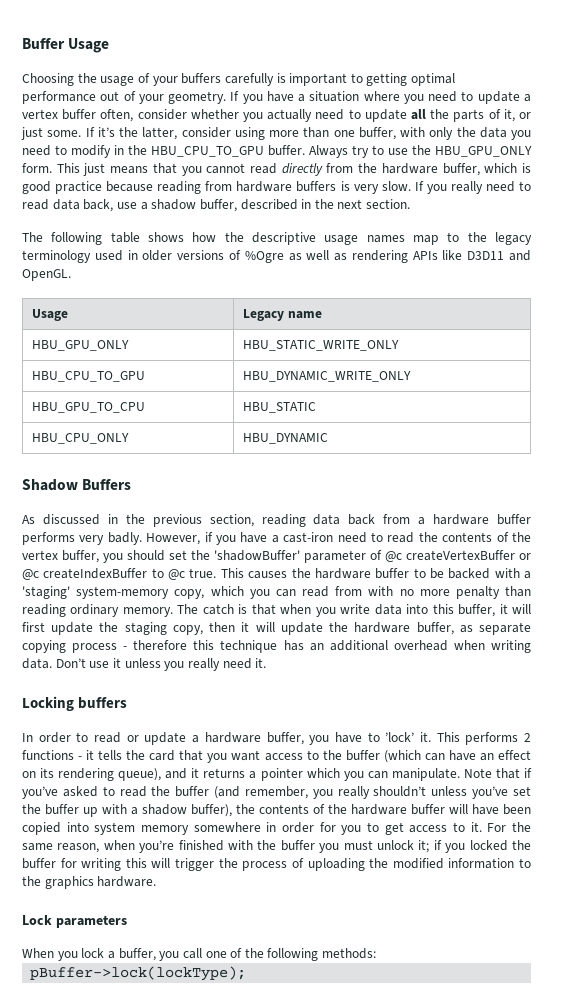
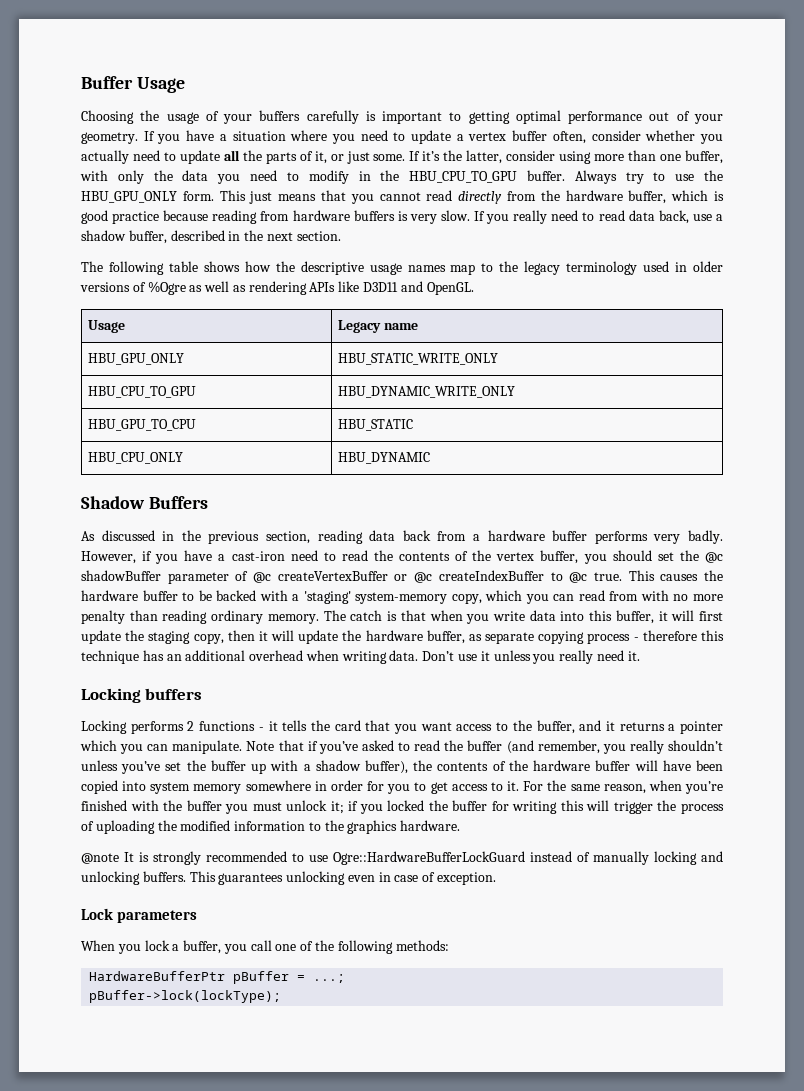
- However, if you have a cast-iron need to read the contents of the vertex buffer, you should set the 'shadowBuffer' parameter of @c createVertexBuffer or @c createIndexBuffer to @c true.
+ However, if you have a cast-iron need to read the contents of the vertex buffer, you should set the @c shadowBuffer parameter of @c createVertexBuffer or @c createIndexBuffer to @c true.
- In order to read or update a hardware buffer, you have to ’lock’ it. This performs 2 functions - it tells the card that you want access to the buffer (which can have an effect on its rendering queue), and it returns a pointer which you can manipulate.
+ Locking performs 2 functions - it tells the card that you want access to the buffer, and it returns a pointer which you can manipulate.
+ @note It is strongly recommended to use Ogre::HardwareBufferLockGuard instead of manually locking and unlocking buffers. This guarantees unlocking even in case of exception.
+ HardwareBufferPtr pBuffer = ...;

